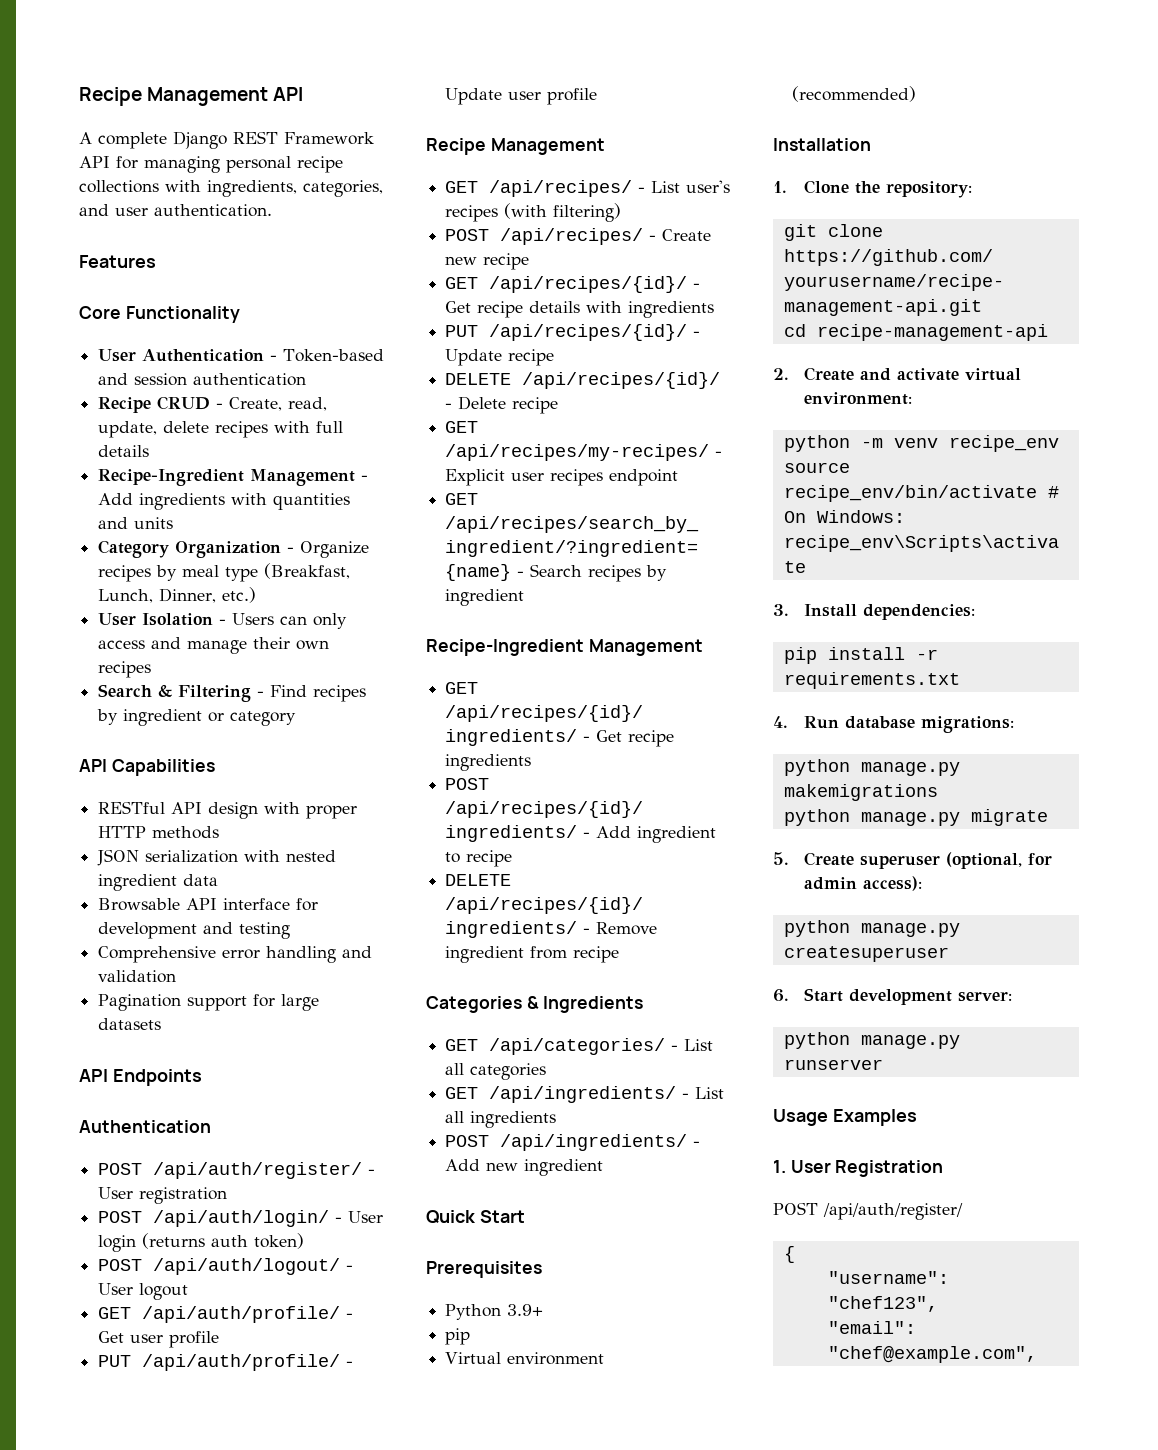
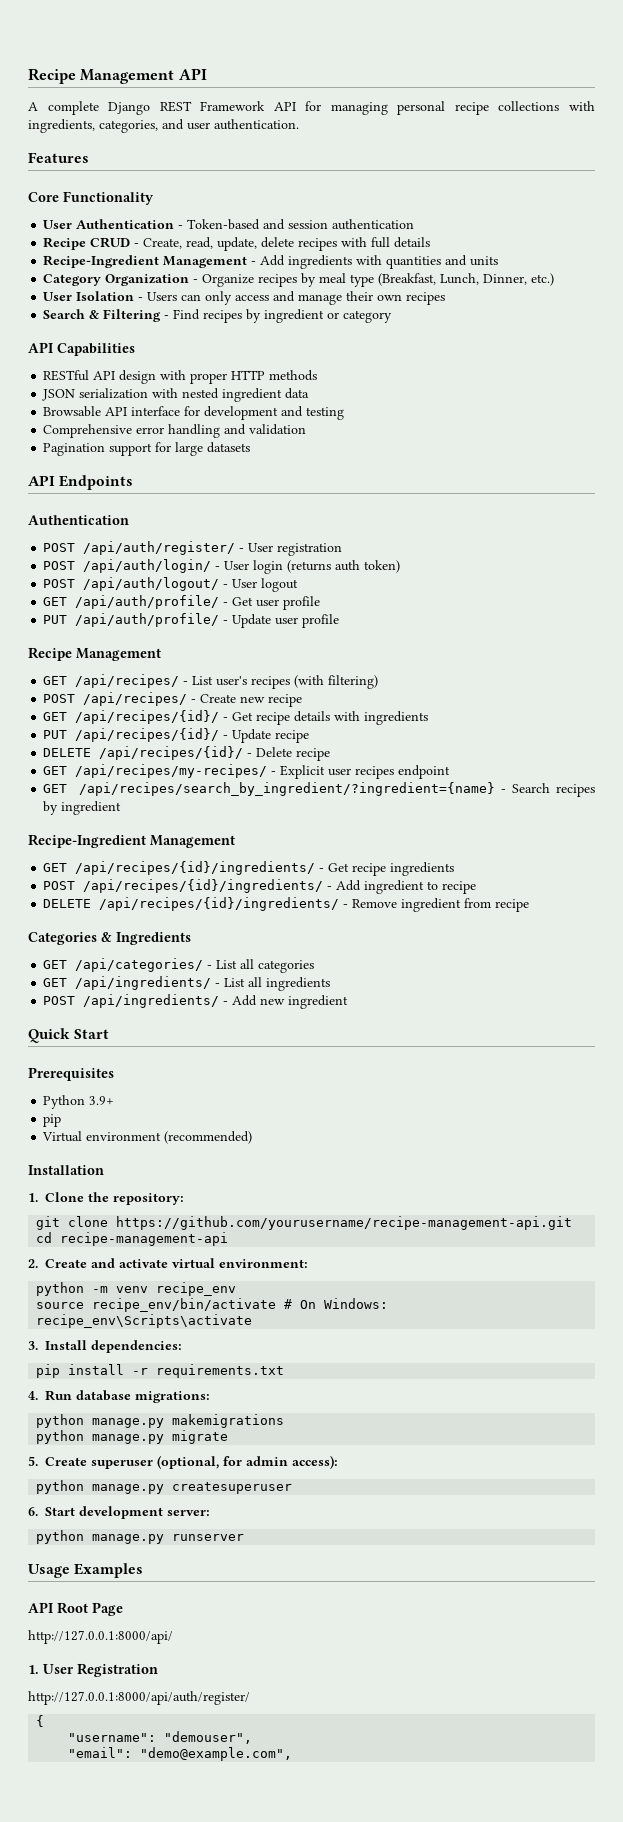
+ API Root Page
+ http://127.0.0.1:8000/api/
  1. User Registration
- POST /api/auth/register/
+ http://127.0.0.1:8000/api/auth/register/
- "username": "chef123",
+ "username": "demouser",
- "email": "chef@example.com",
+ "email": "demo@example.com",

